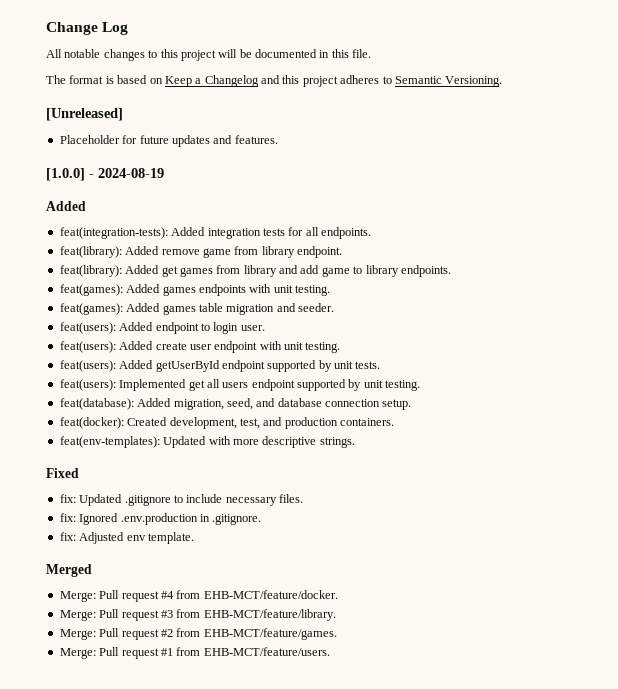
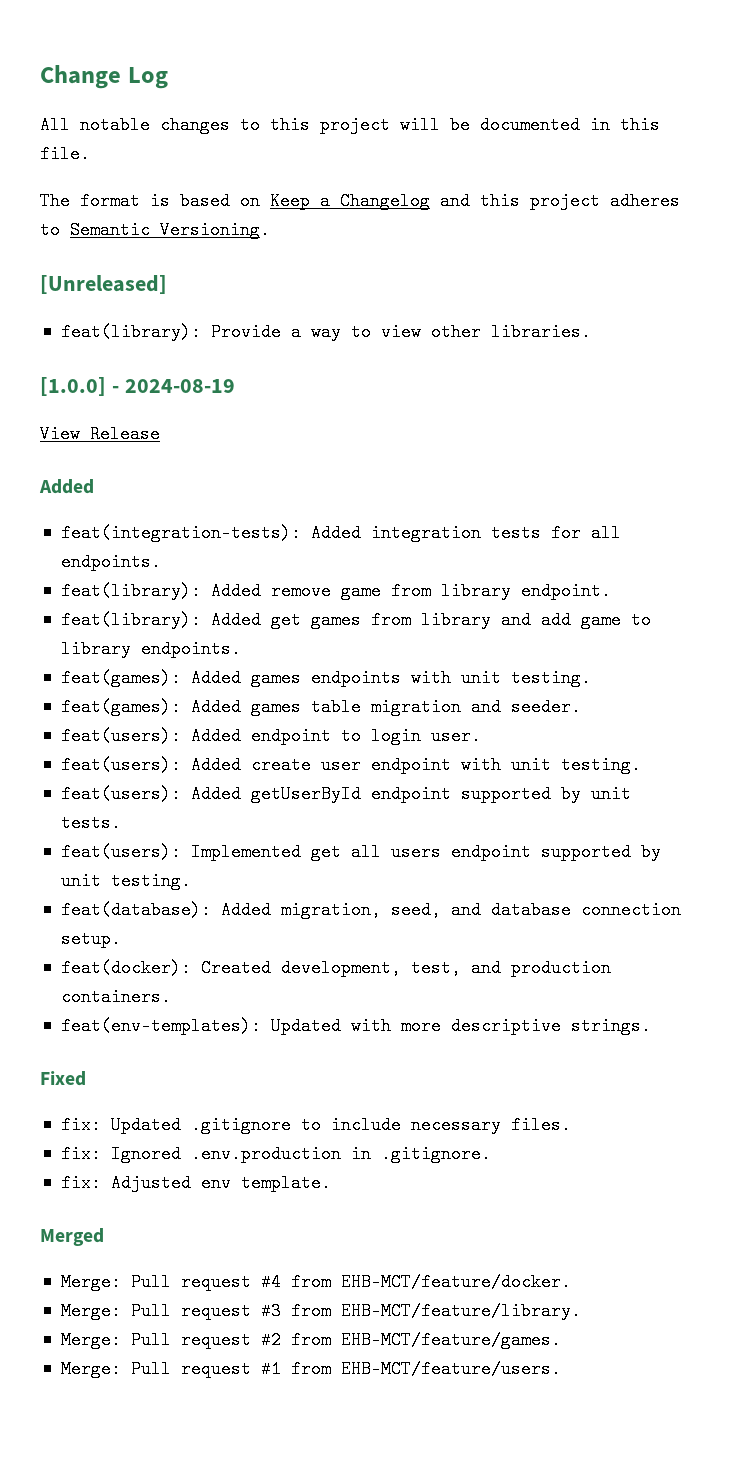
- Placeholder for future updates and features.
+ feat(library): Provide a way to view other libraries.
+ View Release

